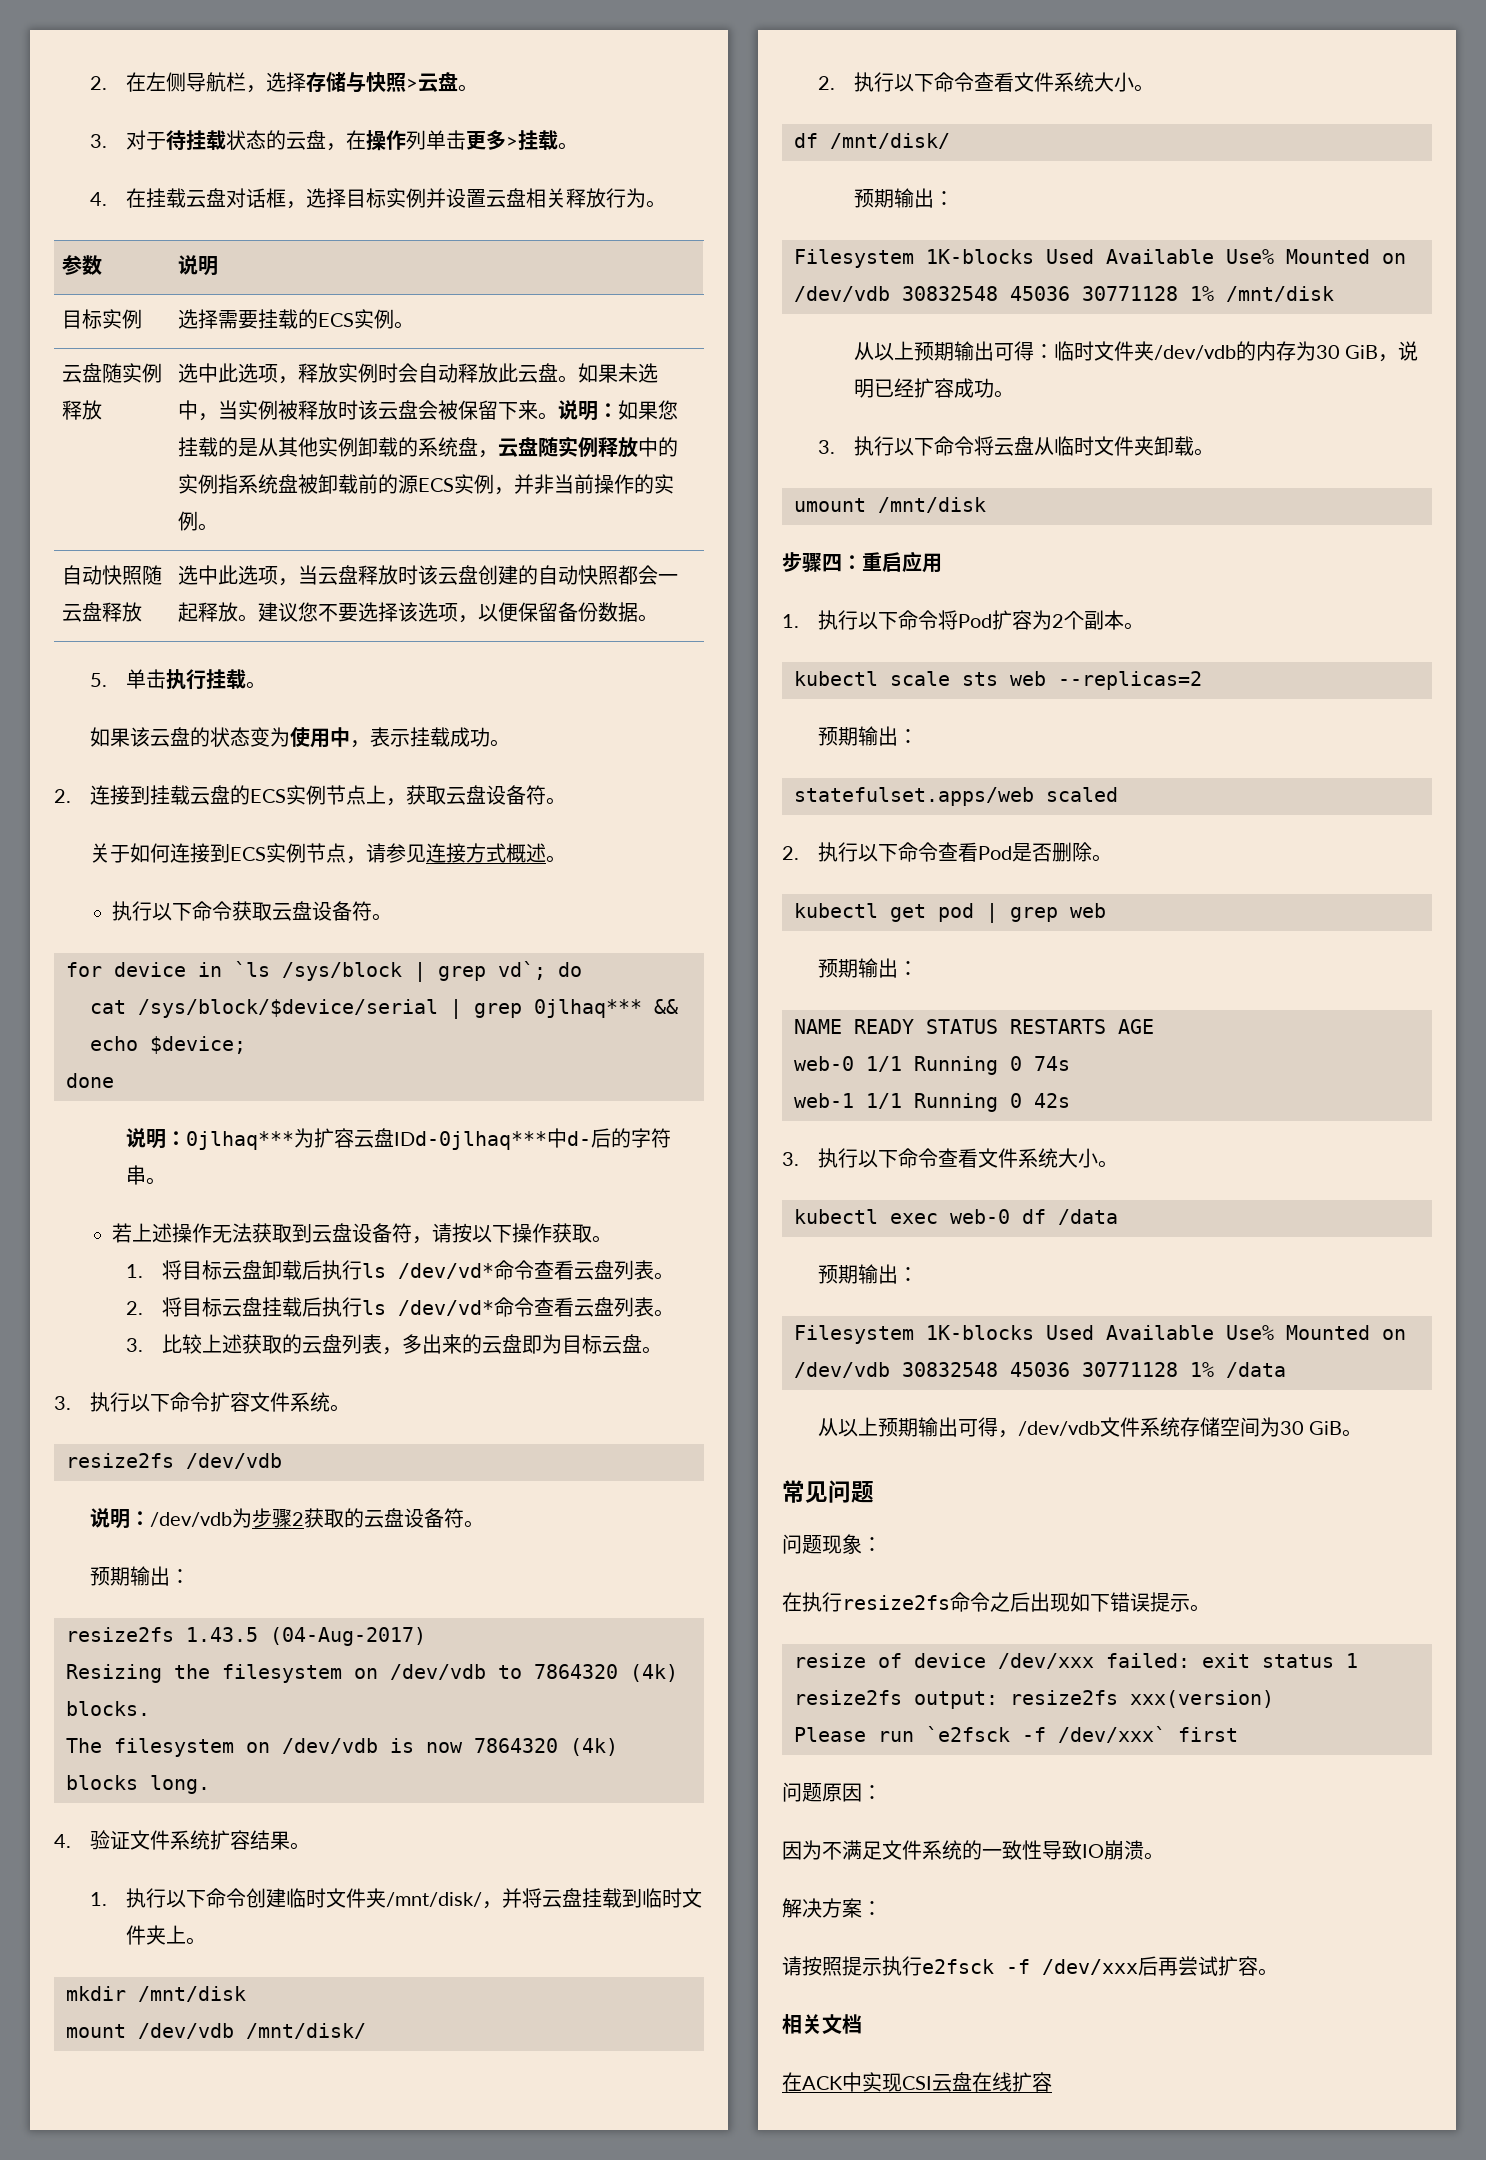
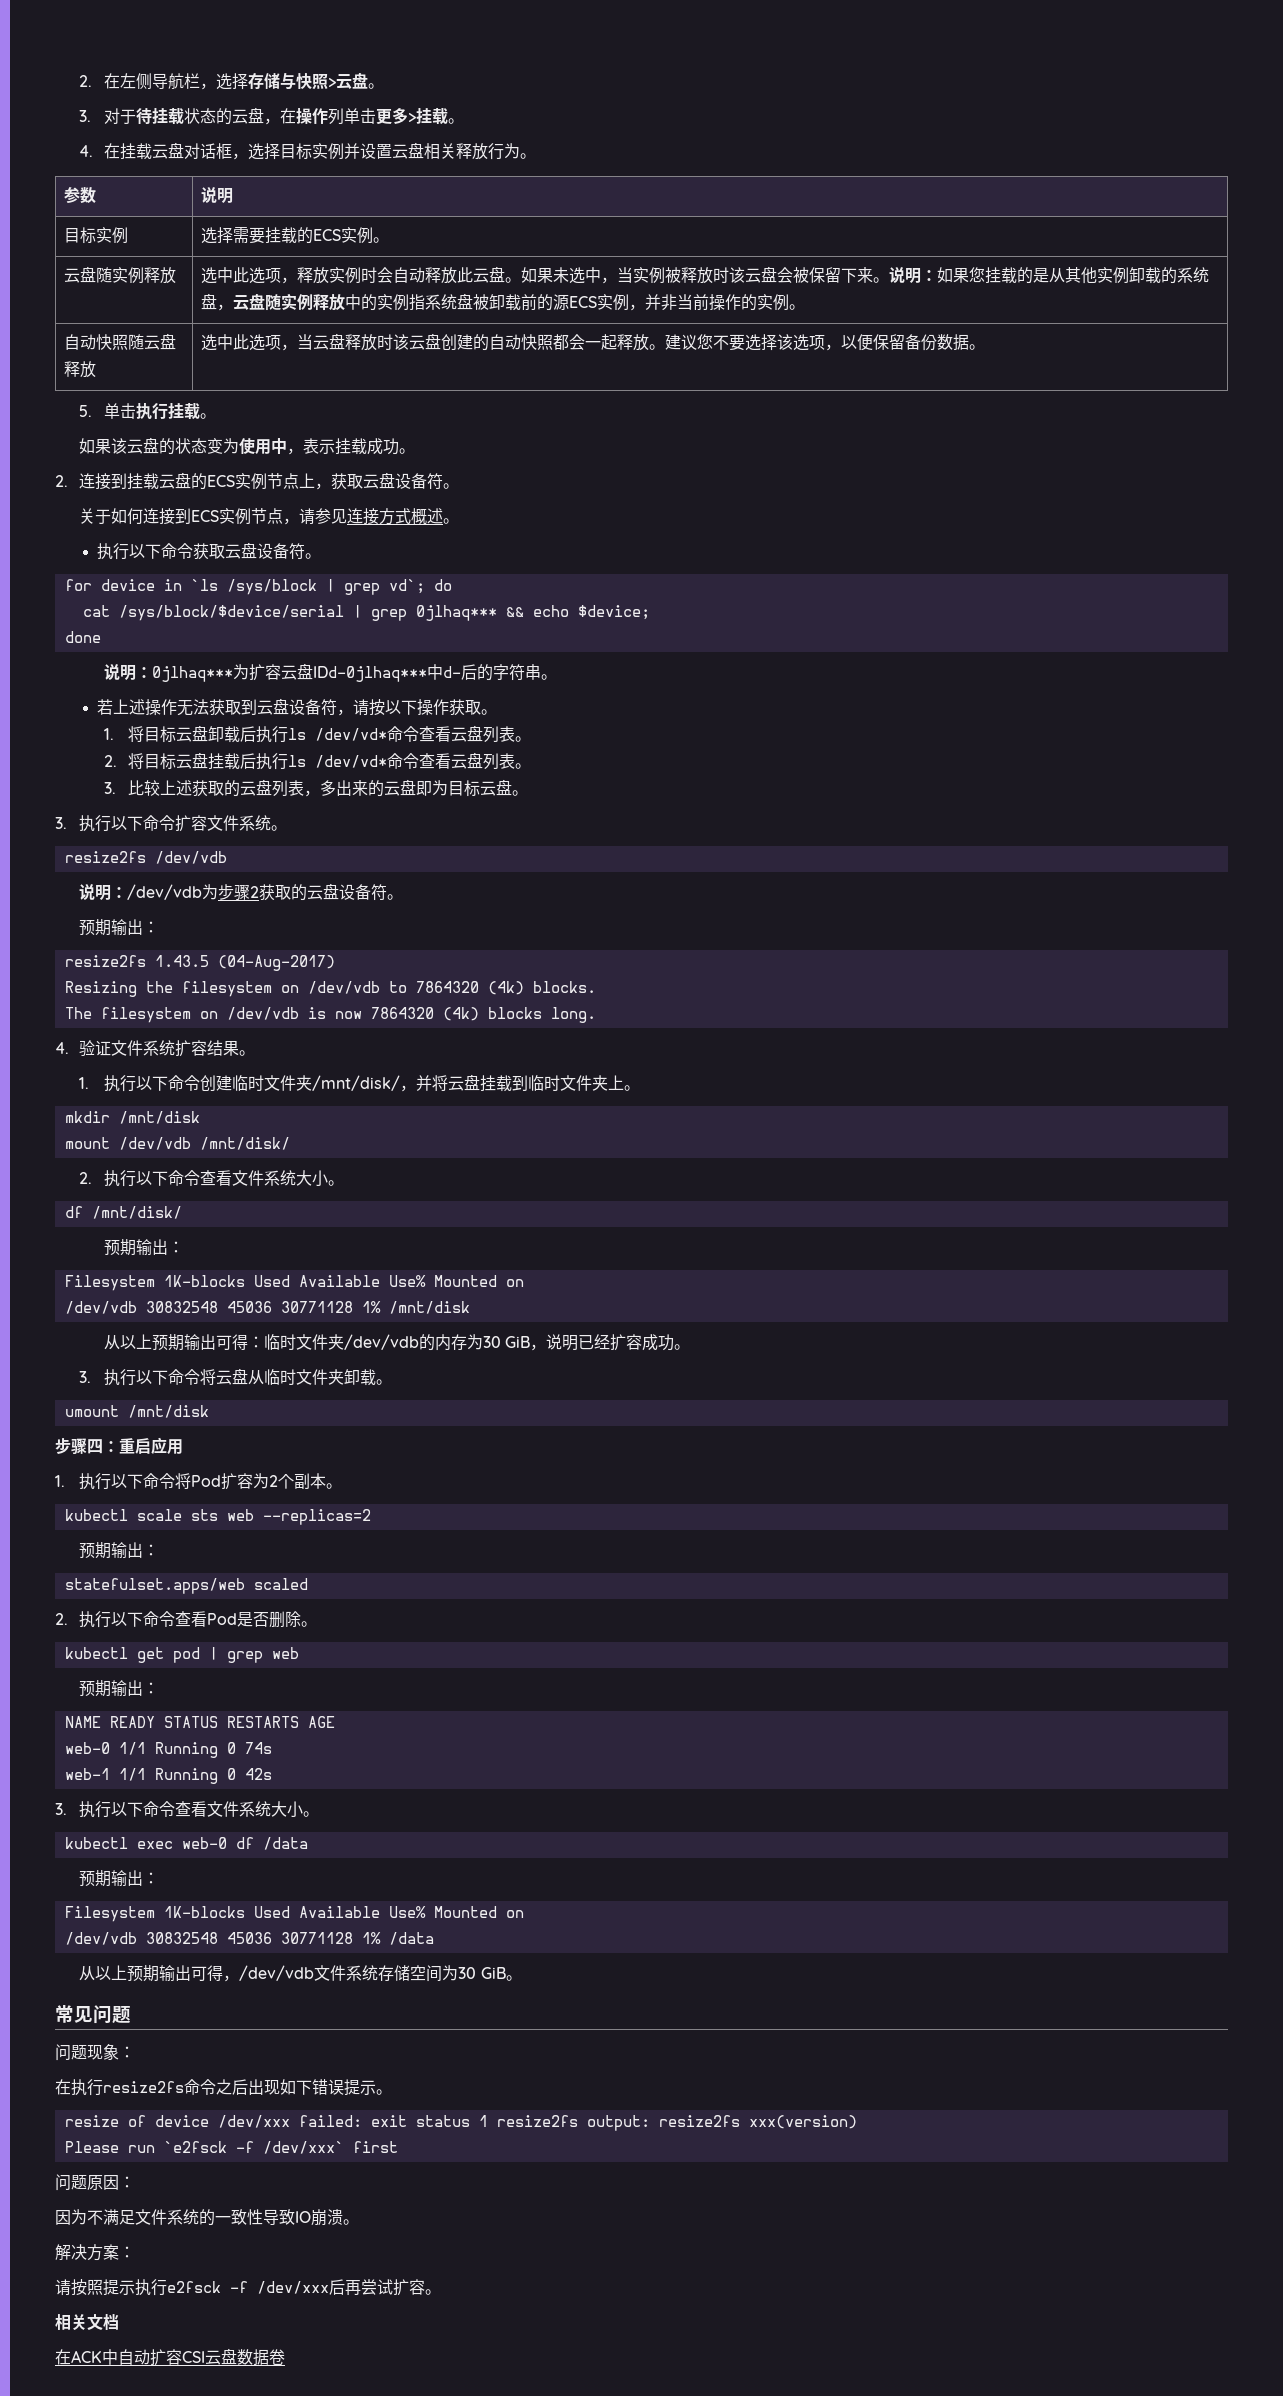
- 在ACK中实现CSI云盘在线扩容
+ 在ACK中自动扩容CSI云盘数据卷

